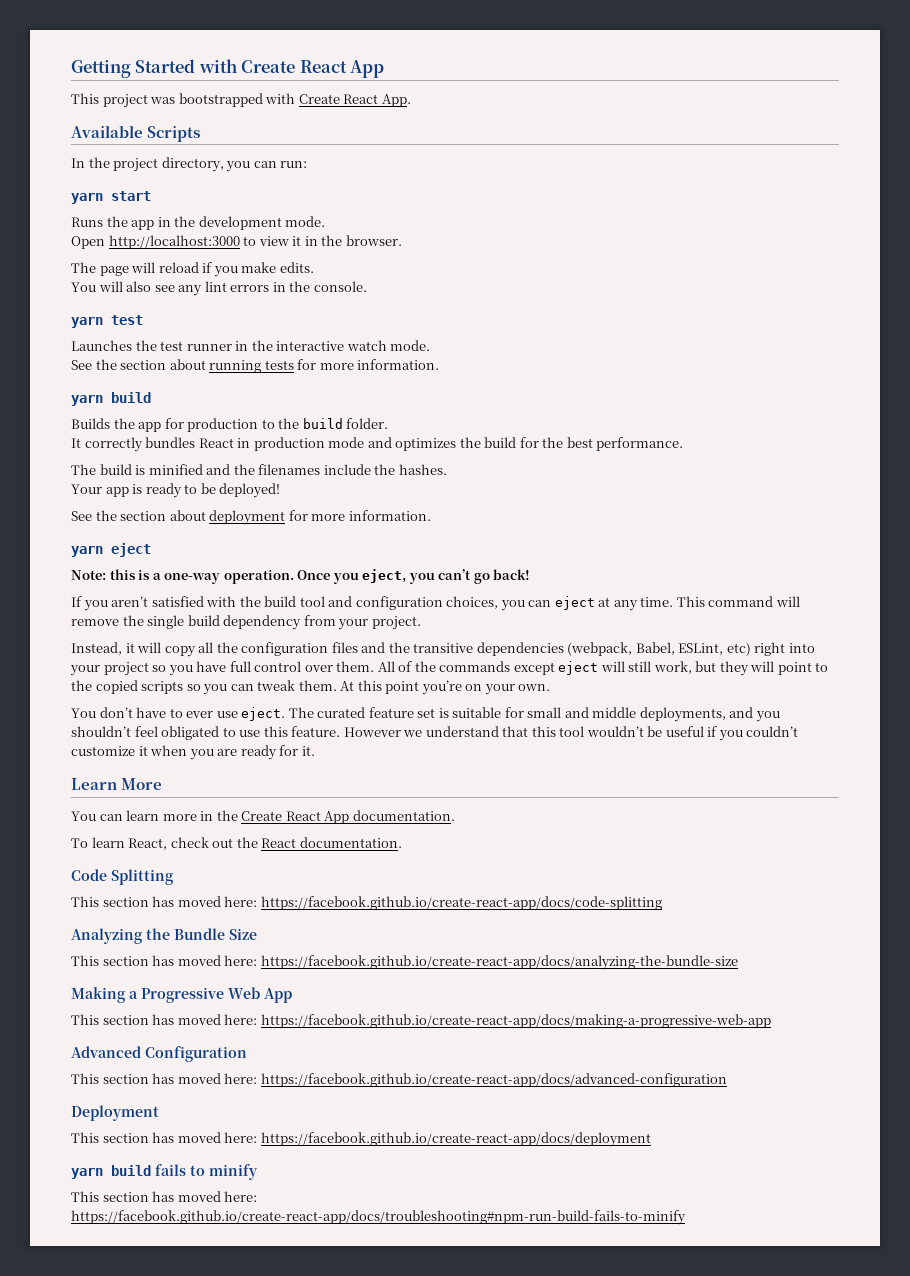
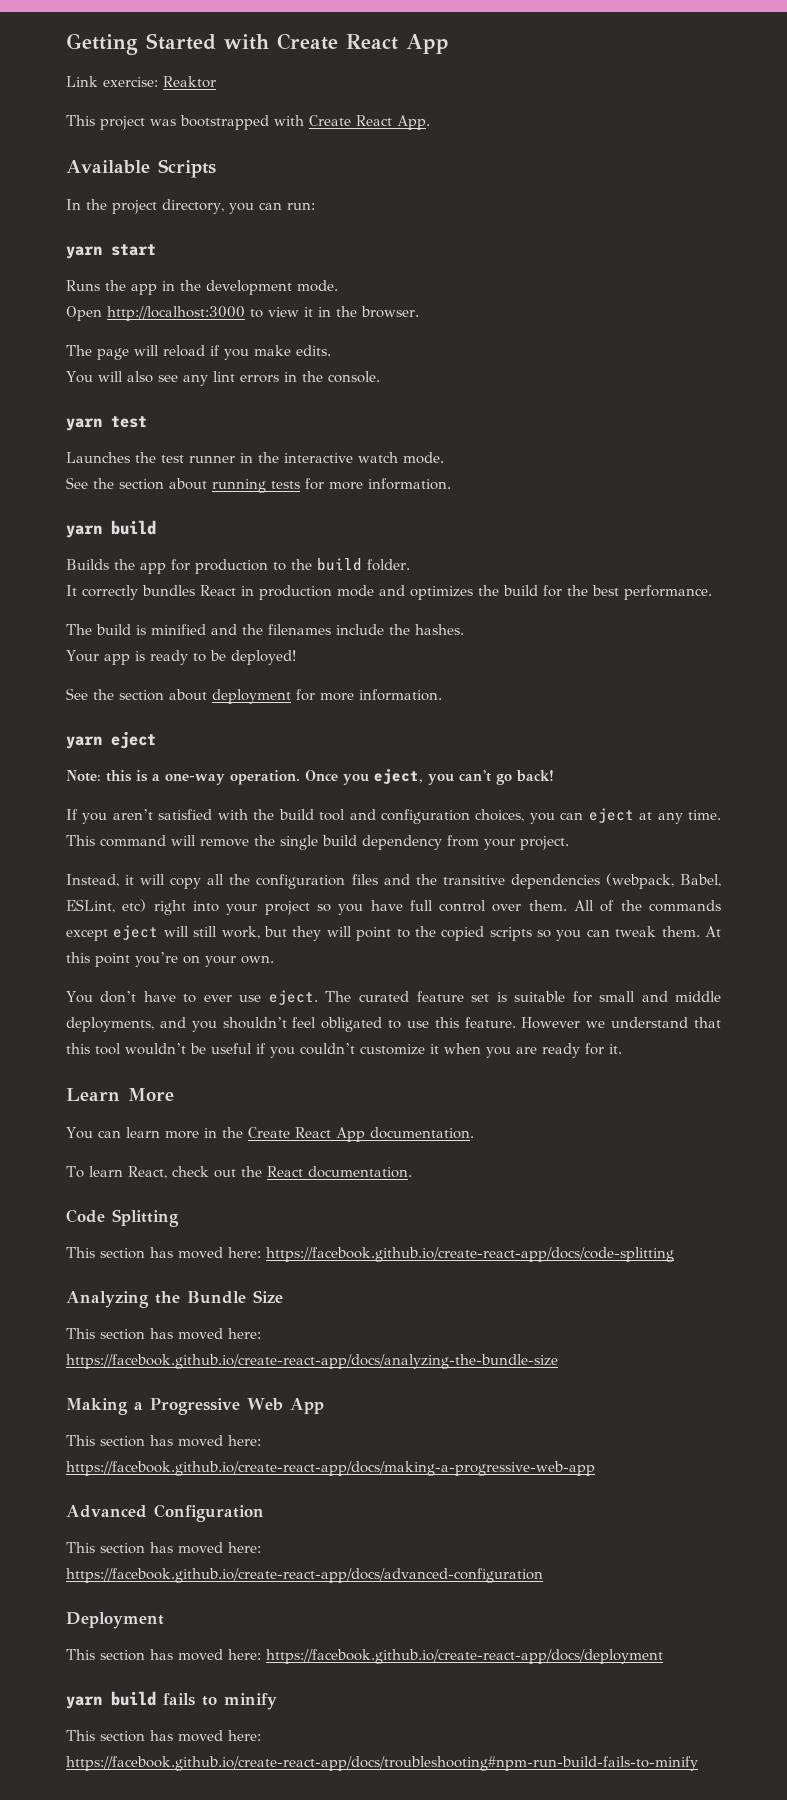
+ Link exercise: Reaktor

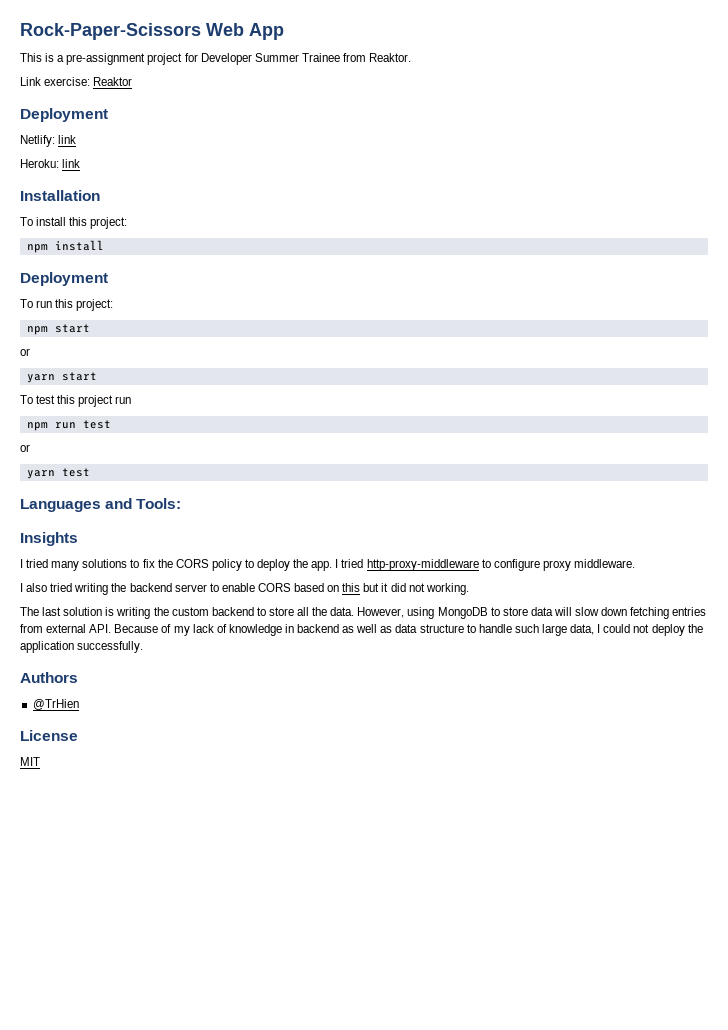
- Getting Started with Create React App
+ Rock-Paper-Scissors Web App
+ This is a pre-assignment project for Developer Summer Trainee from Reaktor.
  Link exercise: Reaktor
- This project was bootstrapped with Create React App.
- Available Scripts
- In the project directory, you can run:
+ Deployment
+ Netlify: link
+ Heroku: link
+ Installation
+ To install this project:
+ npm install
+ Deployment
+ To run this project:
+ npm start
+ or
  yarn start
- Runs the app in the development mode.
- Open http://localhost:3000 to view it in the browser.
- The page will reload if you make edits.
- You will also see any lint errors in the console.
+ To test this project run
+ npm run test
+ or
  yarn test
- Launches the test runner in the interactive watch mode.
- See the section about running tests for more information.
- yarn build
- Builds the app for production to the build folder.
- It correctly bundles React in production mode and optimizes the build for the best performance.
- The build is minified and the filenames include the hashes.
- Your app is ready to be deployed!
- See the section about deployment for more information.
- yarn eject
- Note: this is a one-way operation. Once you eject, you can’t go back!
- If you aren’t satisfied with the build tool and configuration choices, you can eject at any time. This command will remove the single build dependency from your project.
- Instead, it will copy all the configuration files and the transitive dependencies (webpack, Babel, ESLint, etc) right into your project so you have full control over them. All of the commands except eject will still work, but they will point to the copied scripts so you can tweak them. At this point you’re on your own.
- You don’t have to ever use eject. The curated feature set is suitable for small and middle deployments, and you shouldn’t feel obligated to use this feature. However we understand that this tool wouldn’t be useful if you couldn’t customize it when you are ready for it.
- Learn More
- You can learn more in the Create React App documentation.
- To learn React, check out the React documentation.
- Code Splitting
- This section has moved here: https://facebook.github.io/create-react-app/docs/code-splitting
- Analyzing the Bundle Size
- This section has moved here: https://facebook.github.io/create-react-app/docs/analyzing-the-bundle-size
- Making a Progressive Web App
- This section has moved here: https://facebook.github.io/create-react-app/docs/making-a-progressive-web-app
- Advanced Configuration
- This section has moved here: https://facebook.github.io/create-react-app/docs/advanced-configuration
- Deployment
- This section has moved here: https://facebook.github.io/create-react-app/docs/deployment
- yarn build fails to minify
- This section has moved here: https://facebook.github.io/create-react-app/docs/troubleshooting#npm-run-build-fails-to-minify
+ Languages and Tools:
+ Insights
+ I tried many solutions to fix the CORS policy to deploy the app. I tried http-proxy-middleware to configure proxy middleware.
+ I also tried writing the backend server to enable CORS based on this but it did not working.
+ The last solution is writing the custom backend to store all the data. However, using MongoDB to store data will slow down fetching entries from external API. Because of my lack of knowledge in backend as well as data structure to handle such large data, I could not deploy the application successfully.
+ Authors
+ @TrHien
+ License
+ MIT

